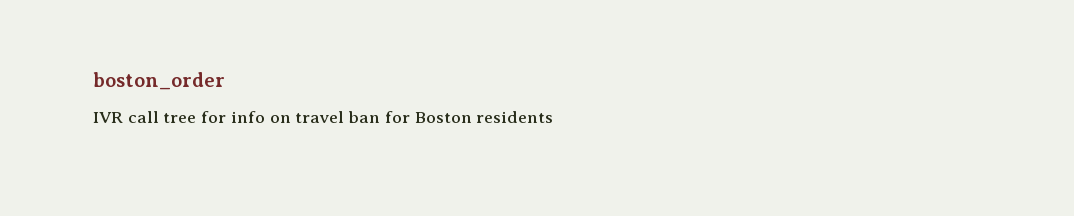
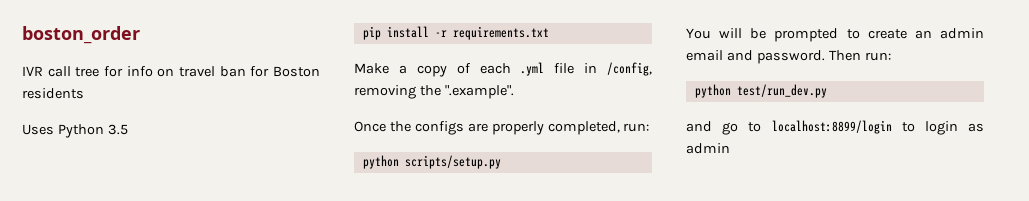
+ Uses Python 3.5
+ pip install -r requirements.txt
+ Make a copy of each .yml file in /config, removing the ".example".
+ Once the configs are properly completed, run:
+ python scripts/setup.py
+ You will be prompted to create an admin email and password. Then run:
+ python test/run_dev.py
+ and go to localhost:8899/login to login as admin

